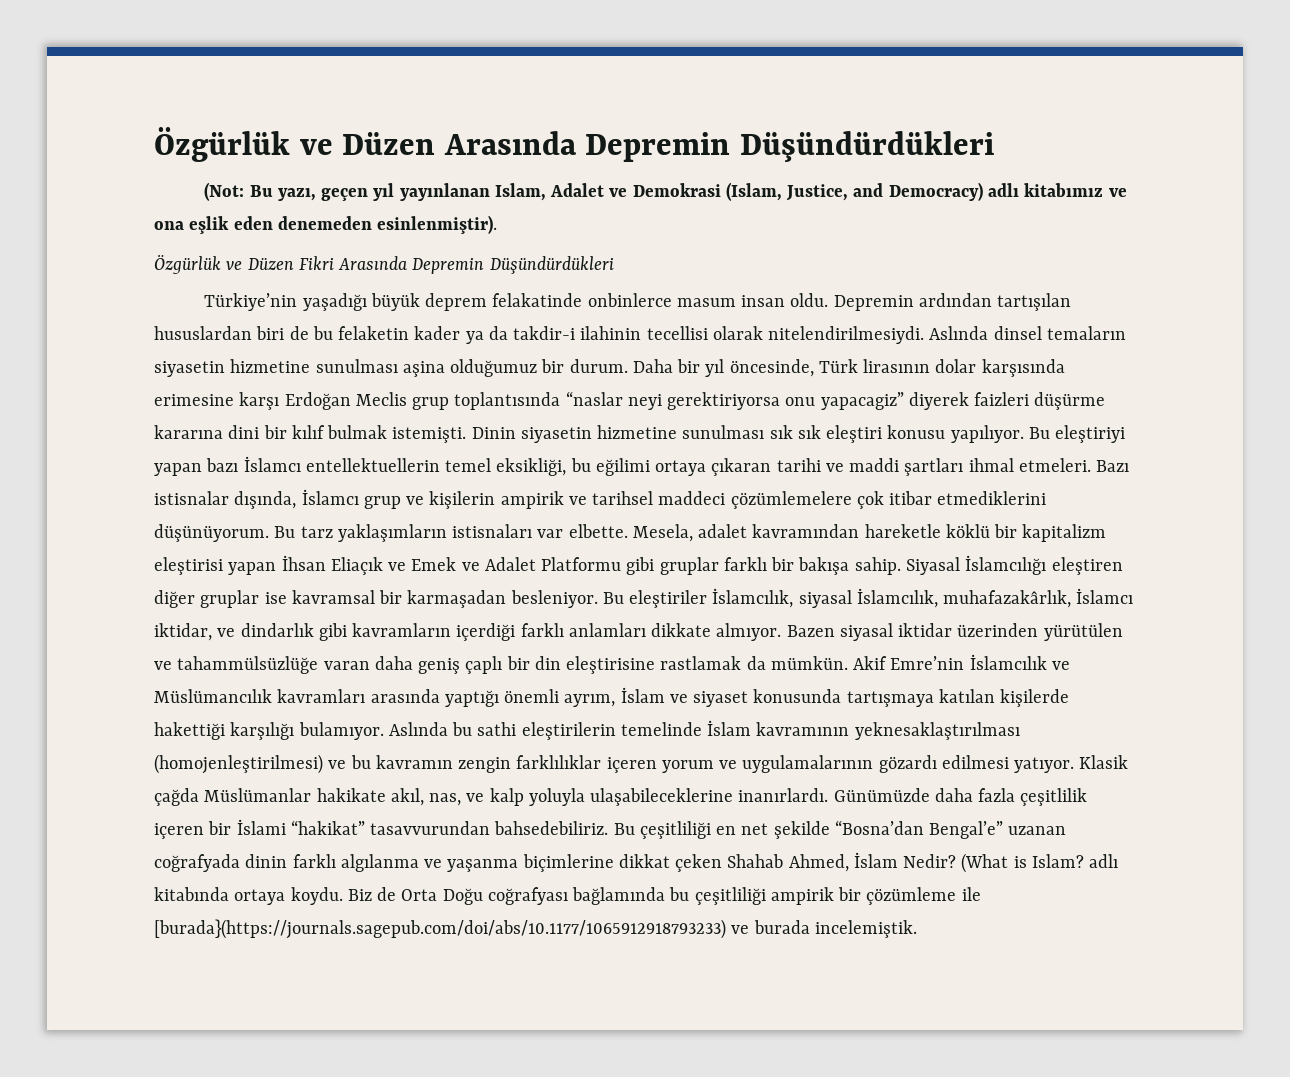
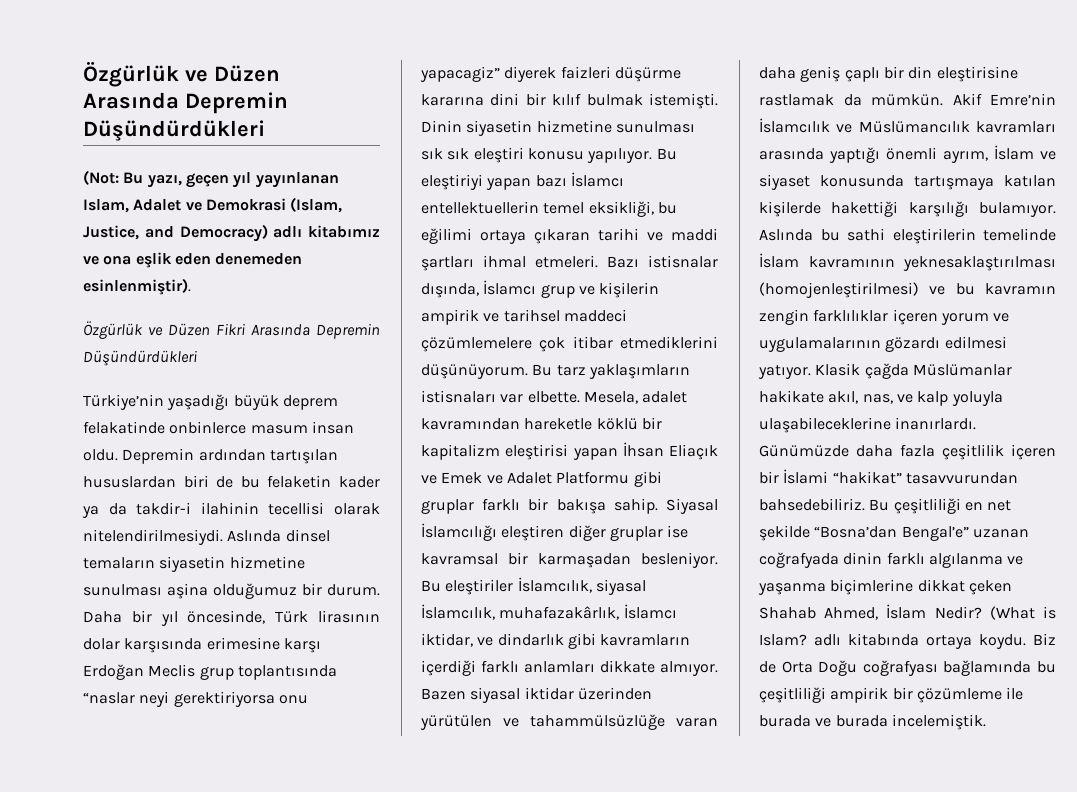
- Biz de Orta Doğu coğrafyası bağlamında bu çeşitliliği ampirik bir çözümleme ile [burada}(https://journals.sagepub.com/doi/abs/10.1177/1065912918793233) ve burada incelemiştik.
+ Biz de Orta Doğu coğrafyası bağlamında bu çeşitliliği ampirik bir çözümleme ile burada ve burada incelemiştik.

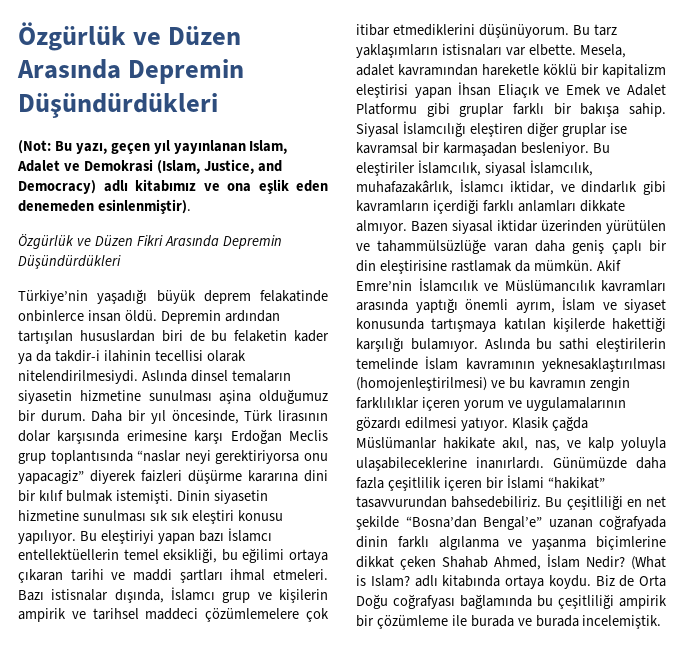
- Türkiye’nin yaşadığı büyük deprem felakatinde onbinlerce masum insan oldu.
+ Türkiye’nin yaşadığı büyük deprem felakatinde onbinlerce insan öldü.
- Bu eleştiriyi yapan bazı İslamcı entellektuellerin temel eksikliği, bu eğilimi ortaya çıkaran tarihi ve maddi şartları ihmal etmeleri.
+ Bu eleştiriyi yapan bazı İslamcı entellektüellerin temel eksikliği, bu eğilimi ortaya çıkaran tarihi ve maddi şartları ihmal etmeleri.

